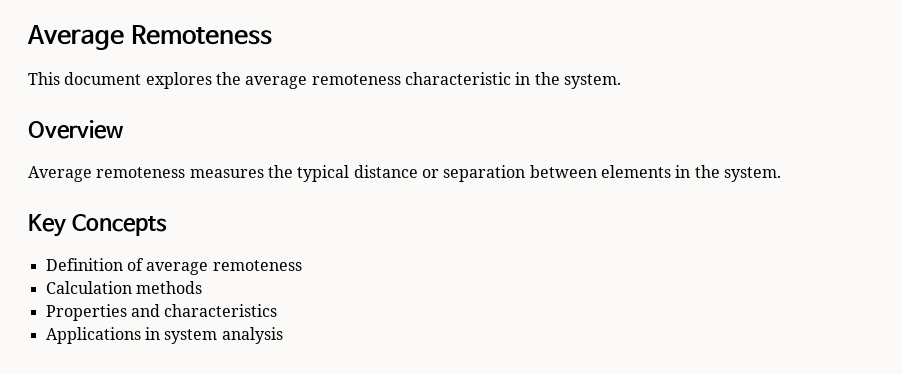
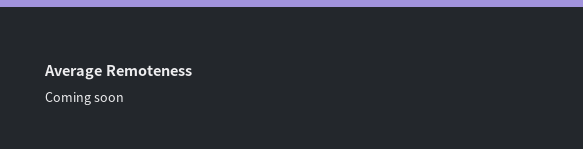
- This document explores the average remoteness characteristic in the system.
- Overview
- Average remoteness measures the typical distance or separation between elements in the system.
- Key Concepts
- Definition of average remoteness
- Calculation methods
- Properties and characteristics
- Applications in system analysis
+ Coming soon

